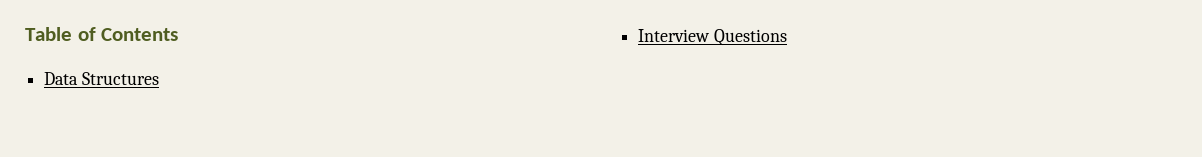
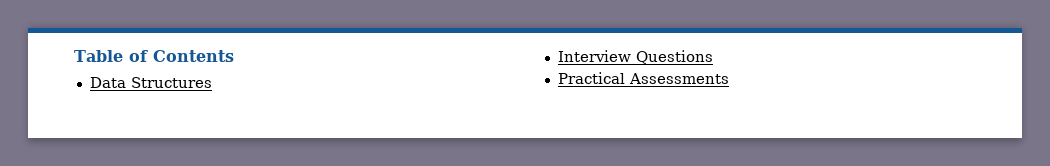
+ Practical Assessments

